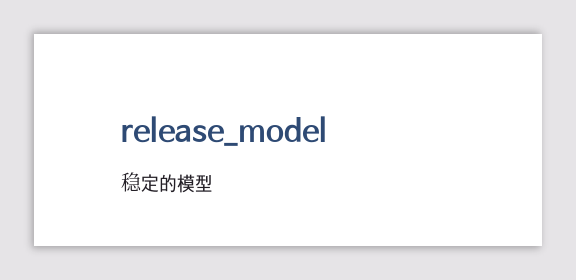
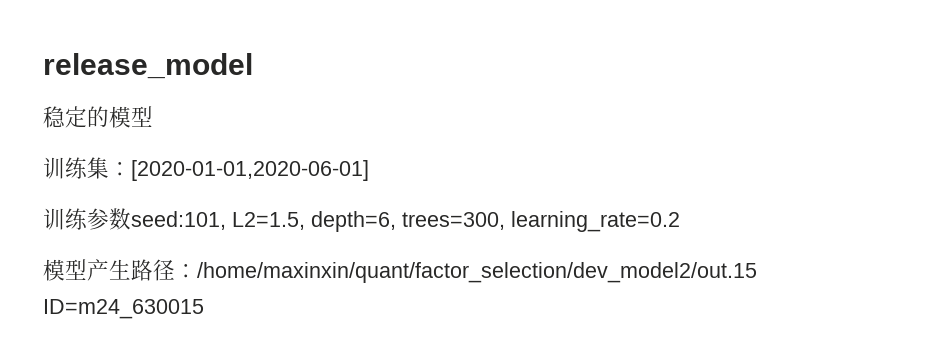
+ 训练集：[2020-01-01,2020-06-01]
+ 训练参数seed:101, L2=1.5, depth=6, trees=300, learning_rate=0.2
+ 模型产生路径：/home/maxinxin/quant/factor_selection/dev_model2/out.15 ID=m24_630015

